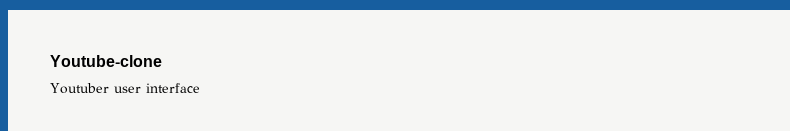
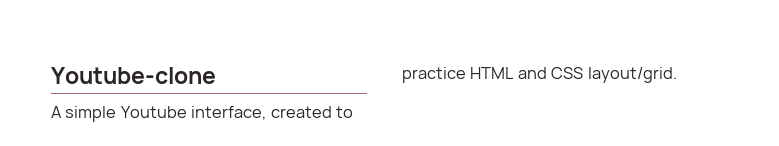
- Youtuber user interface
+ A simple Youtube interface, created to practice HTML and CSS layout/grid.

